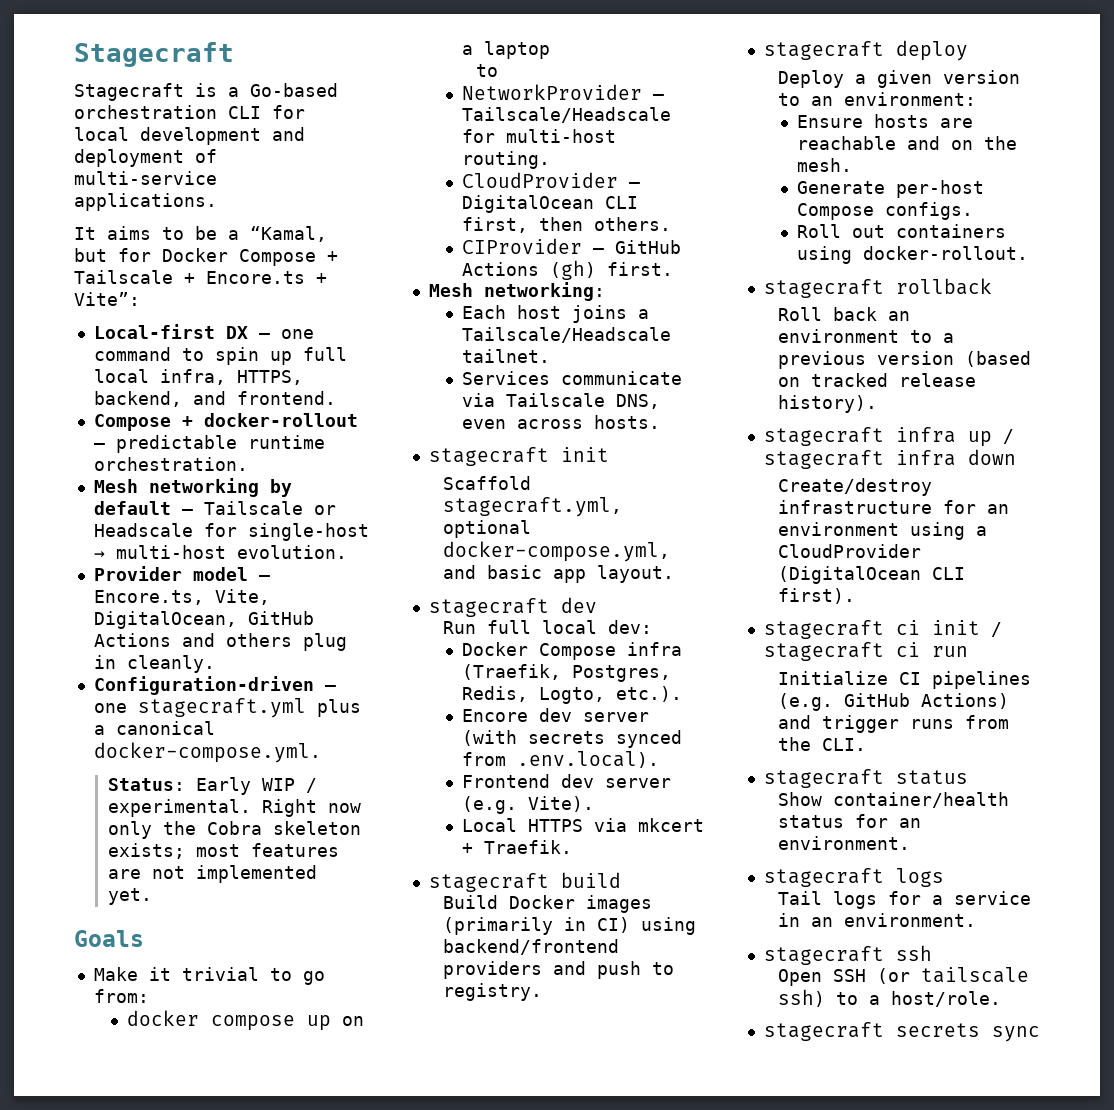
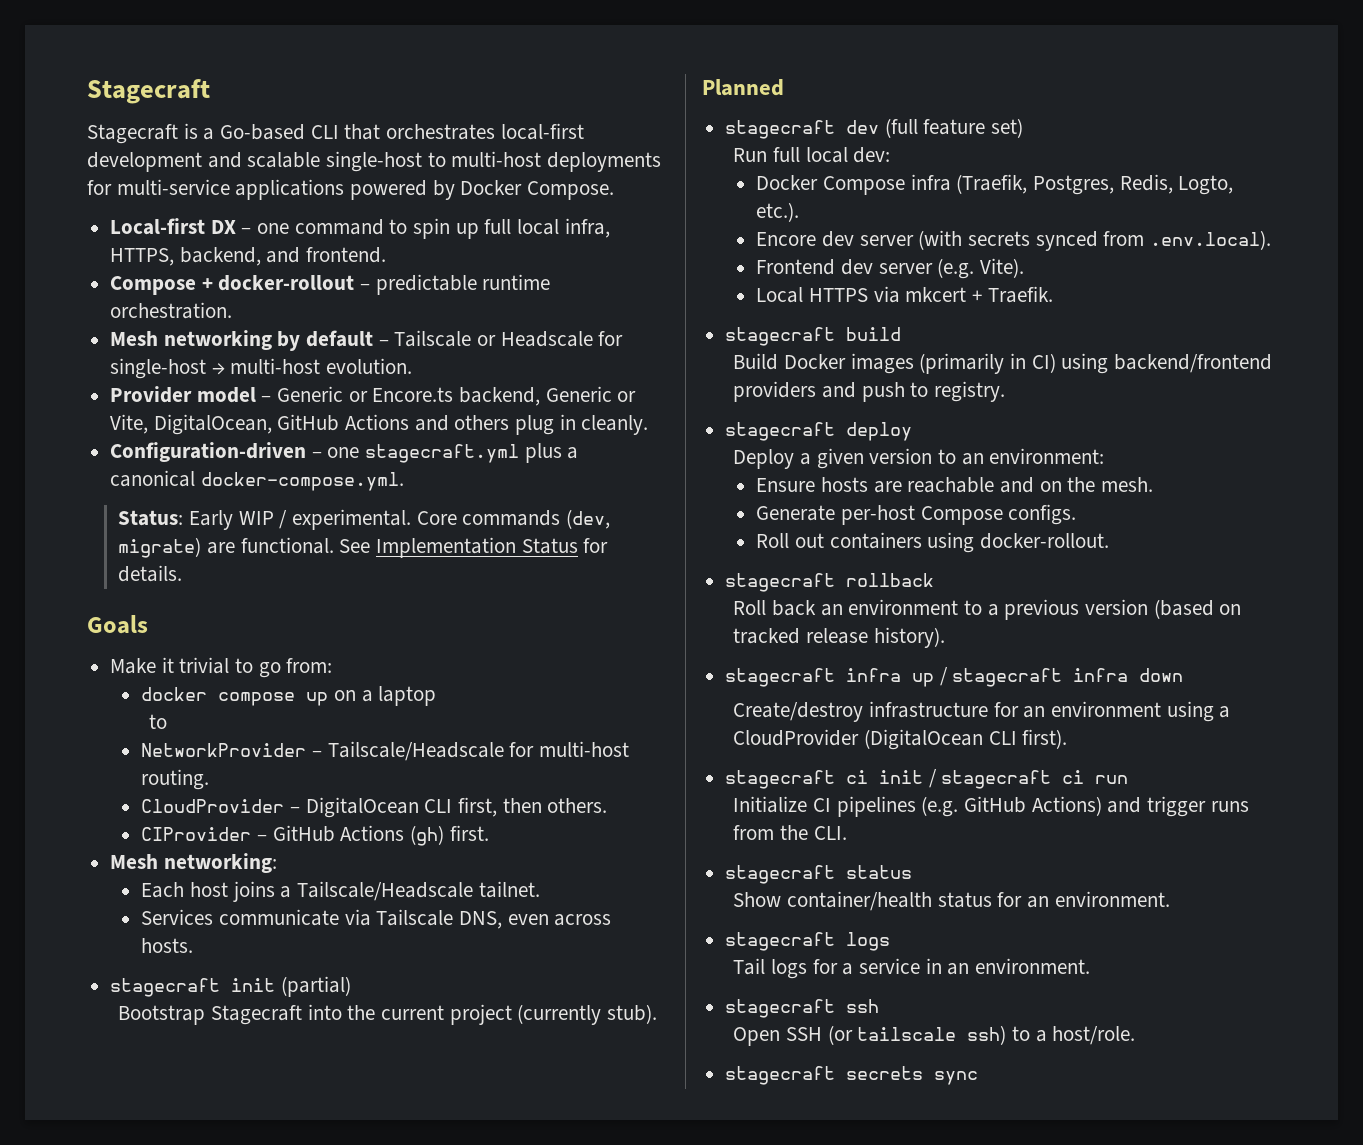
- Stagecraft is a Go-based orchestration CLI for local development and deployment of multi-service applications.
- It aims to be a “Kamal, but for Docker Compose + Tailscale + Encore.ts + Vite”:
+ Stagecraft is a Go-based CLI that orchestrates local-first development and scalable single-host to multi-host deployments for multi-service applications powered by Docker Compose.
- Provider model – Encore.ts, Vite, DigitalOcean, GitHub Actions and others plug in cleanly.
+ Provider model – Generic or Encore.ts backend, Generic or Vite, DigitalOcean, GitHub Actions and others plug in cleanly.
- Right now only the Cobra skeleton exists; most features are not implemented yet.
+ Core commands (dev, migrate) are functional. See Implementation Status for details.
- stagecraft init
- Scaffold stagecraft.yml, optional docker-compose.yml, and basic app layout.
+ stagecraft init (partial)
+ Bootstrap Stagecraft into the current project (currently stub).
+ Planned
- stagecraft dev
+ stagecraft dev (full feature set)

